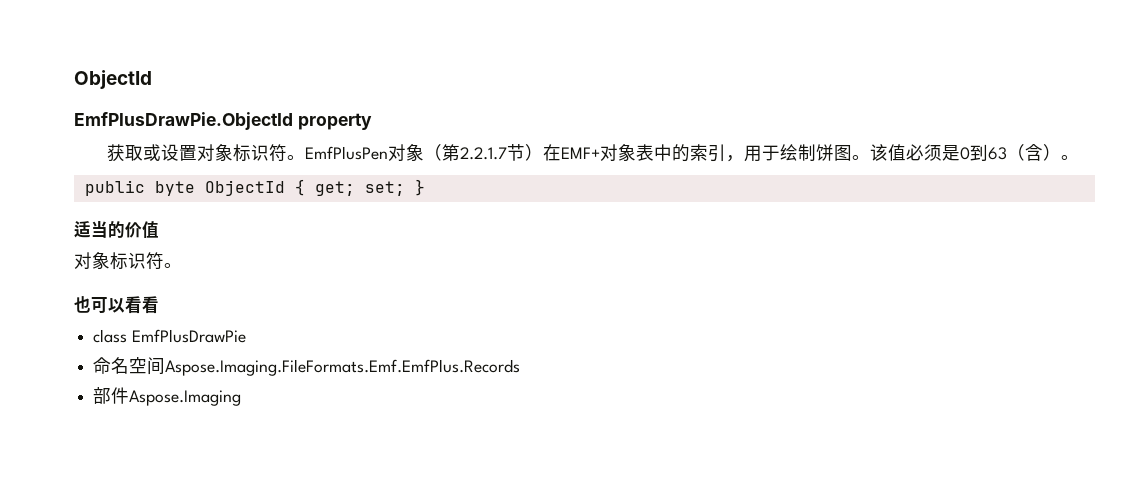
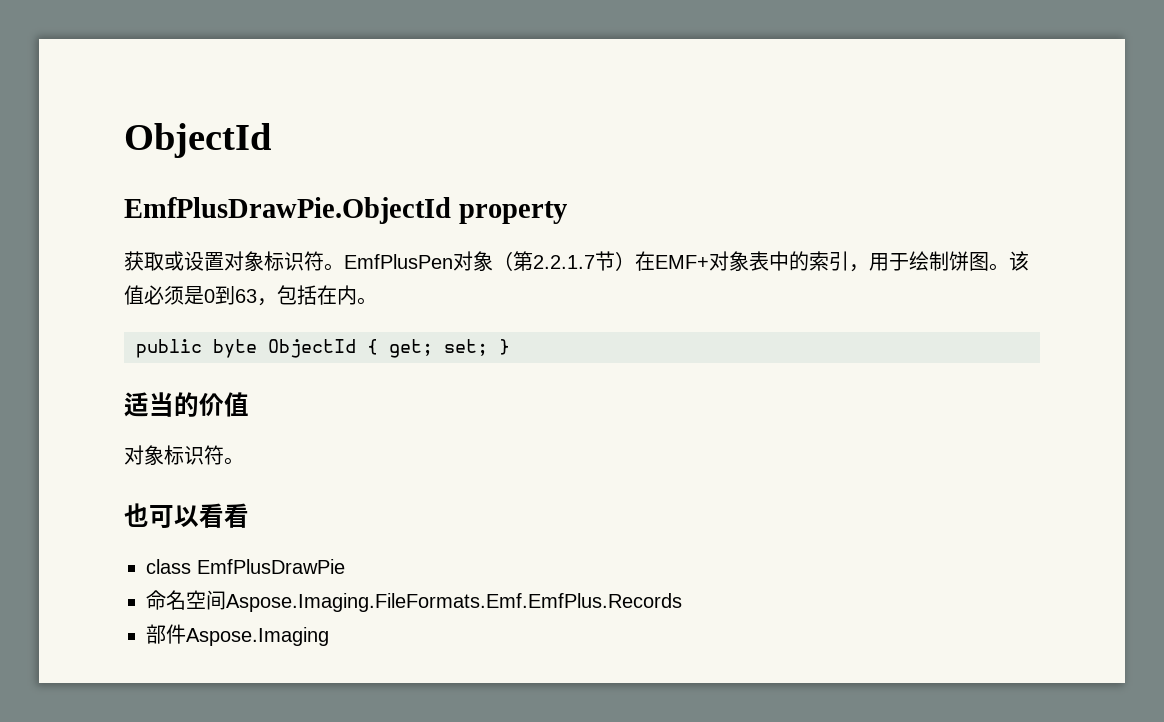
- 该值必须是0到63（含）。
+ 该值必须是0到63，包括在内。

